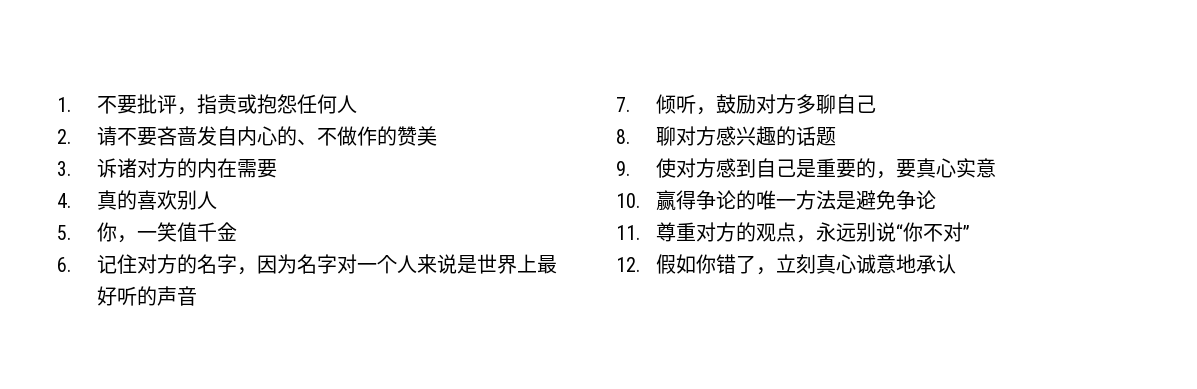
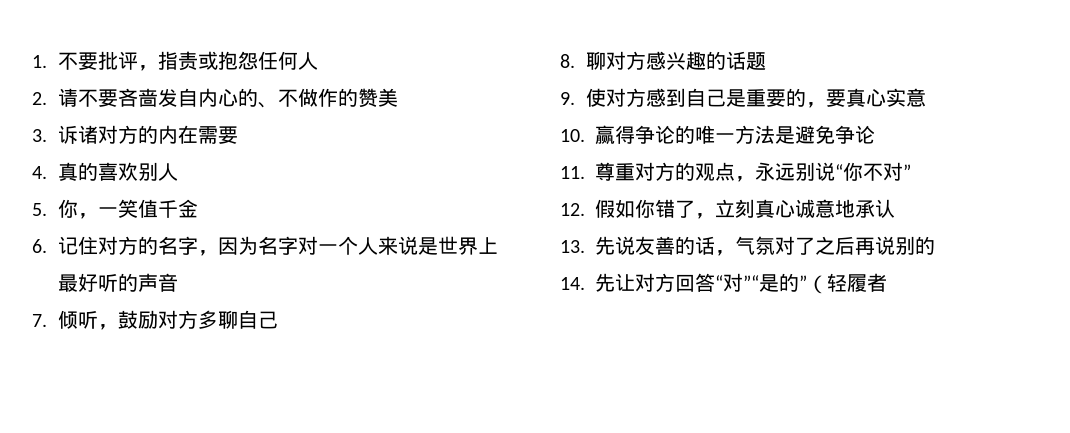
+ 13.先说友善的话，气氛对了之后再说别的
+ 14.先让对方回答“对”“是的”（轻履者

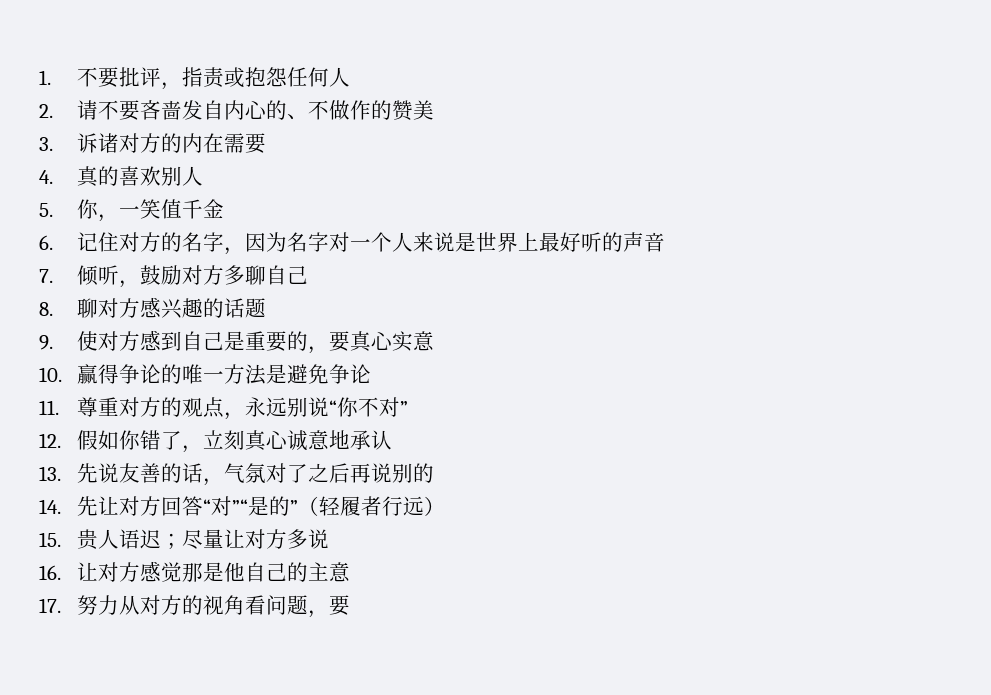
- 14.先让对方回答“对”“是的”（轻履者
+ 14.先让对方回答“对”“是的”（轻履者行远）
+ 15.贵人语迟；尽量让对方多说
+ 16.让对方感觉那是他自己的主意
+ 17.努力从对方的视角看问题，要

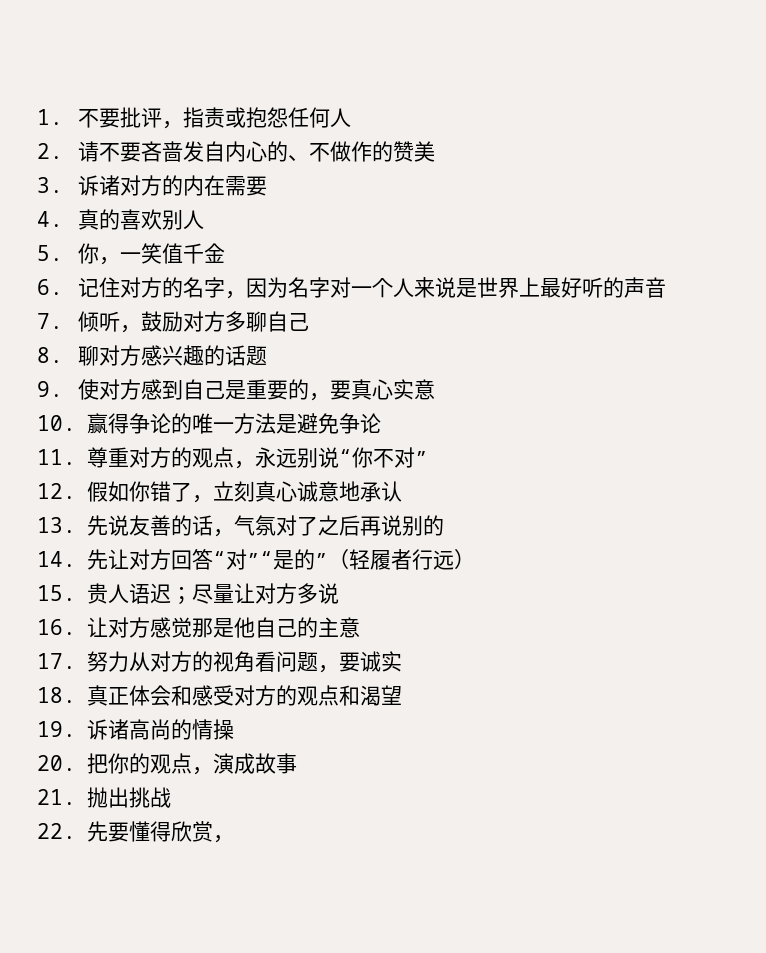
- 17.努力从对方的视角看问题，要
+ 17.努力从对方的视角看问题，要诚实
+ 18.真正体会和感受对方的观点和渴望
+ 19.诉诸高尚的情操
+ 20.把你的观点，演成故事
+ 21.抛出挑战
+ 22.先要懂得欣赏，

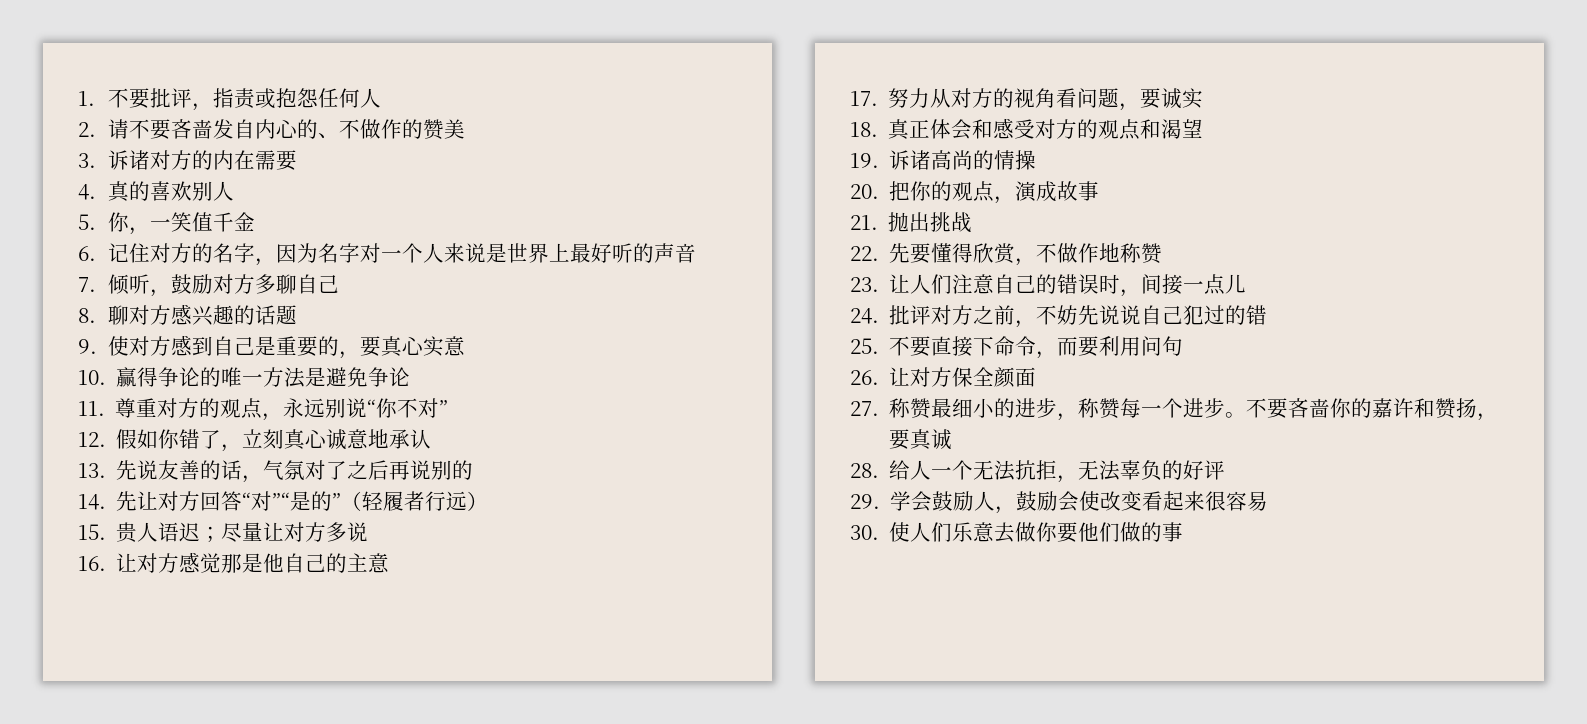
- 22.先要懂得欣赏，
+ 22.先要懂得欣赏，不做作地称赞
+ 23.让人们注意自己的错误时，间接一点儿
+ 24.批评对方之前，不妨先说说自己犯过的错
+ 25.不要直接下命令，而要利用问句
+ 26.让对方保全颜面
+ 27.称赞最细小的进步，称赞每一个进步。不要吝啬你的嘉许和赞扬，要真诚
+ 28.给人一个无法抗拒，无法辜负的好评
+ 29.学会鼓励人，鼓励会使改变看起来很容易
+ 30.使人们乐意去做你要他们做的事

